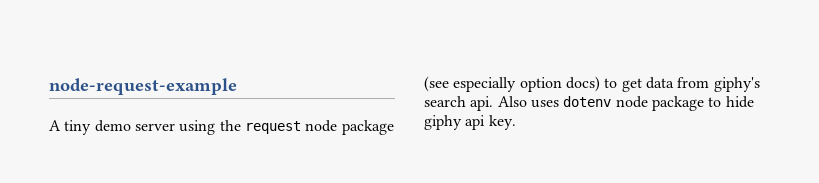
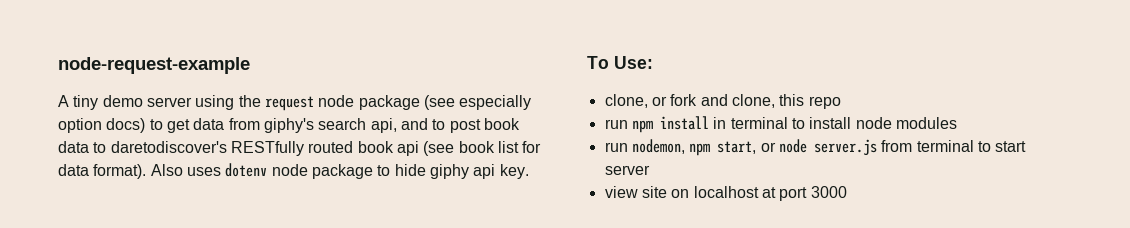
- A tiny demo server using the request node package (see especially option docs) to get data from giphy's search api.
+ A tiny demo server using the request node package (see especially option docs) to get data from giphy's search api, and to post book data to daretodiscover's RESTfully routed book api (see book list for data format).
+ To Use:
+ clone, or fork and clone, this repo
+ run npm install in terminal to install node modules
+ run nodemon, npm start, or node server.js from terminal to start server
+ view site on localhost at port 3000

